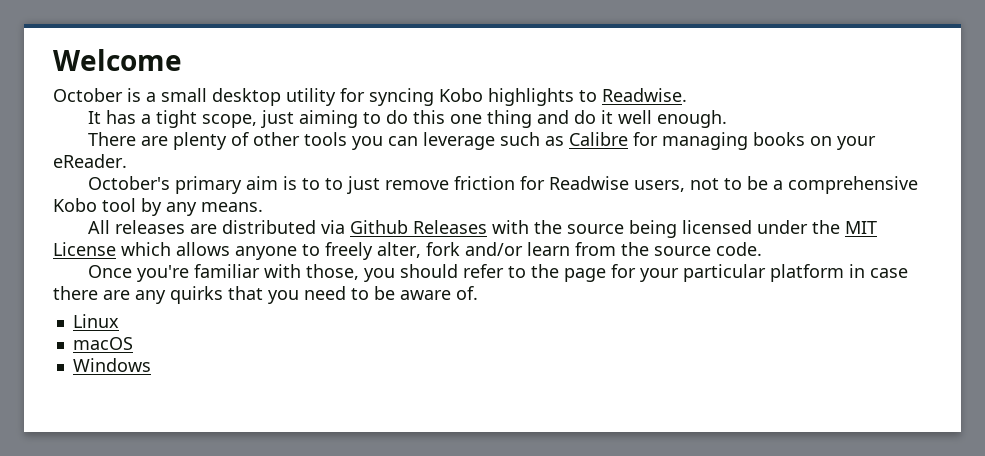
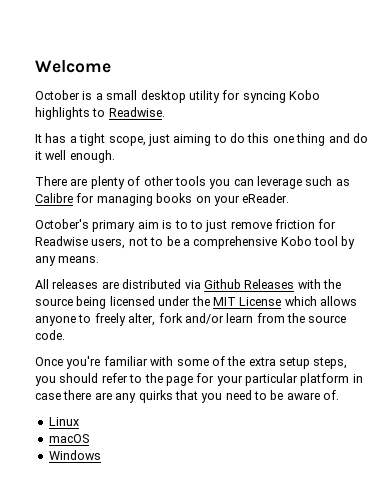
- Once you're familiar with those, you should refer to the page for your particular platform in case there are any quirks that you need to be aware of.
+ Once you're familiar with some of the extra setup steps, you should refer to the page for your particular platform in case there are any quirks that you need to be aware of.

